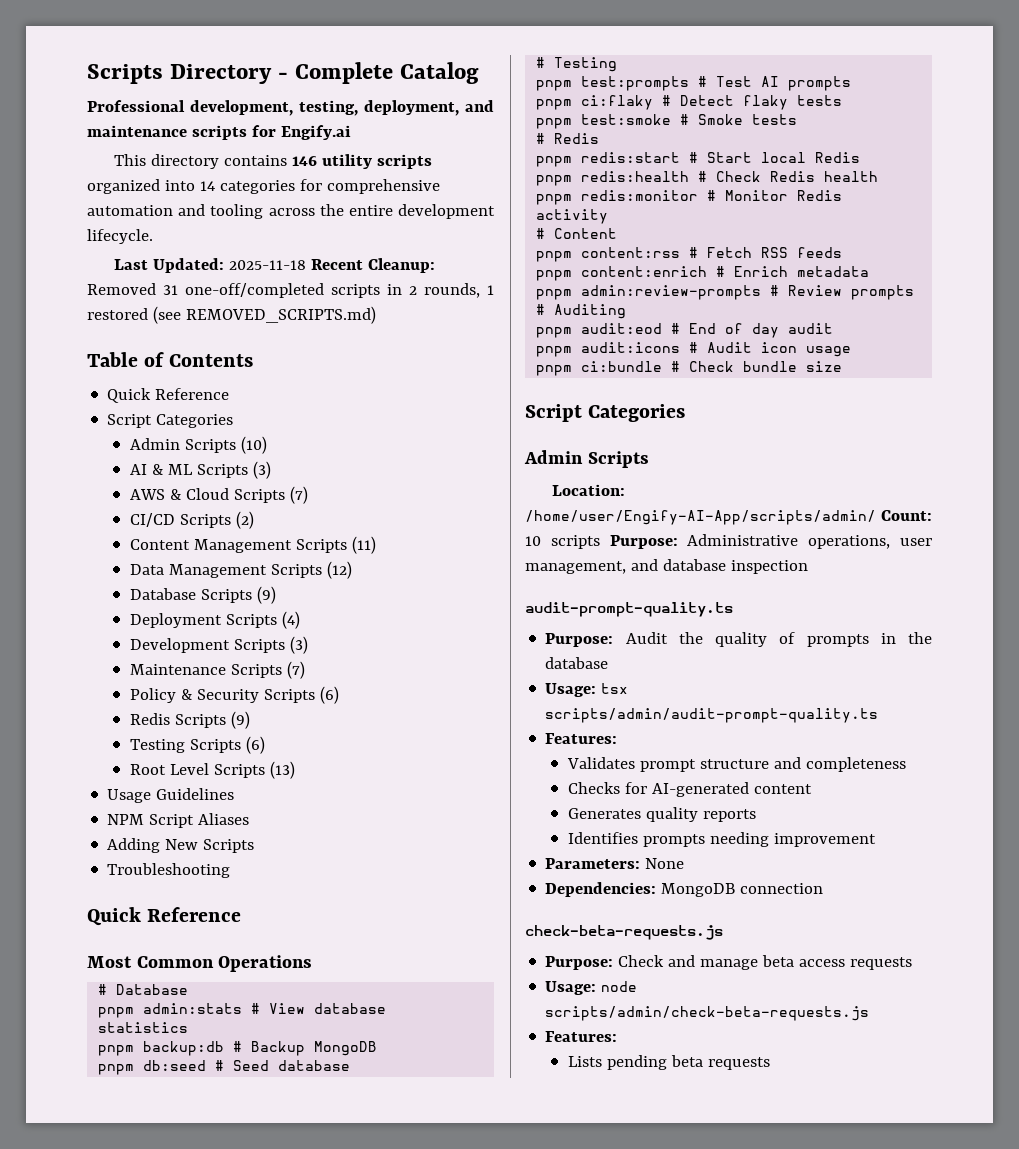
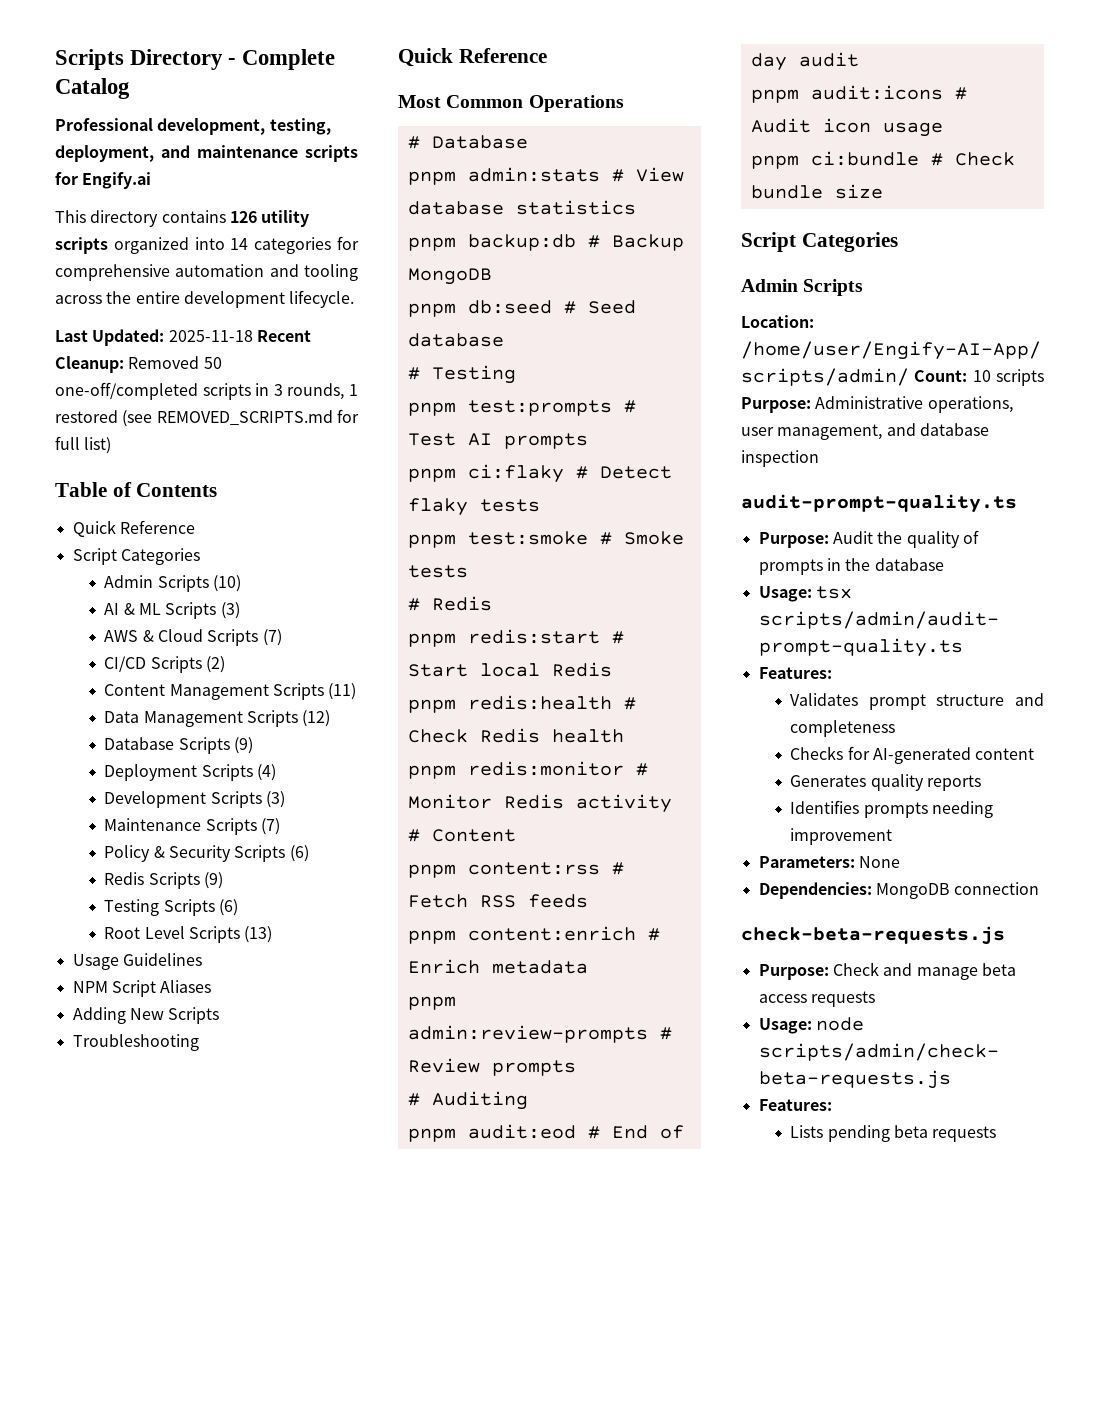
- This directory contains 146 utility scripts organized into 14 categories for comprehensive automation and tooling across the entire development lifecycle.
+ This directory contains 126 utility scripts organized into 14 categories for comprehensive automation and tooling across the entire development lifecycle.
- Last Updated: 2025-11-18 Recent Cleanup: Removed 31 one-off/completed scripts in 2 rounds, 1 restored (see REMOVED_SCRIPTS.md)
+ Last Updated: 2025-11-18 Recent Cleanup: Removed 50 one-off/completed scripts in 3 rounds, 1 restored (see REMOVED_SCRIPTS.md for full list)

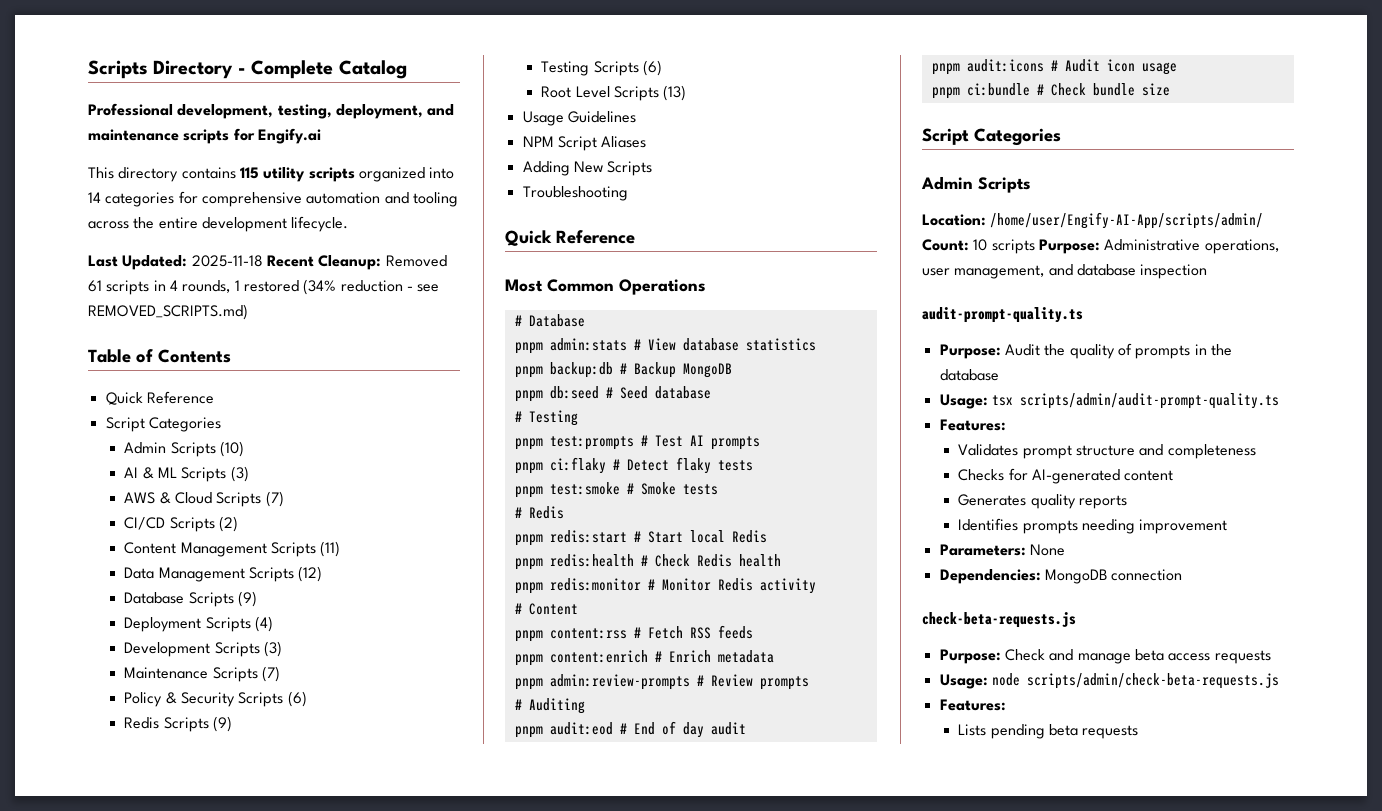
- This directory contains 126 utility scripts organized into 14 categories for comprehensive automation and tooling across the entire development lifecycle.
+ This directory contains 115 utility scripts organized into 14 categories for comprehensive automation and tooling across the entire development lifecycle.
- Last Updated: 2025-11-18 Recent Cleanup: Removed 50 one-off/completed scripts in 3 rounds, 1 restored (see REMOVED_SCRIPTS.md for full list)
+ Last Updated: 2025-11-18 Recent Cleanup: Removed 61 scripts in 4 rounds, 1 restored (34% reduction - see REMOVED_SCRIPTS.md)

